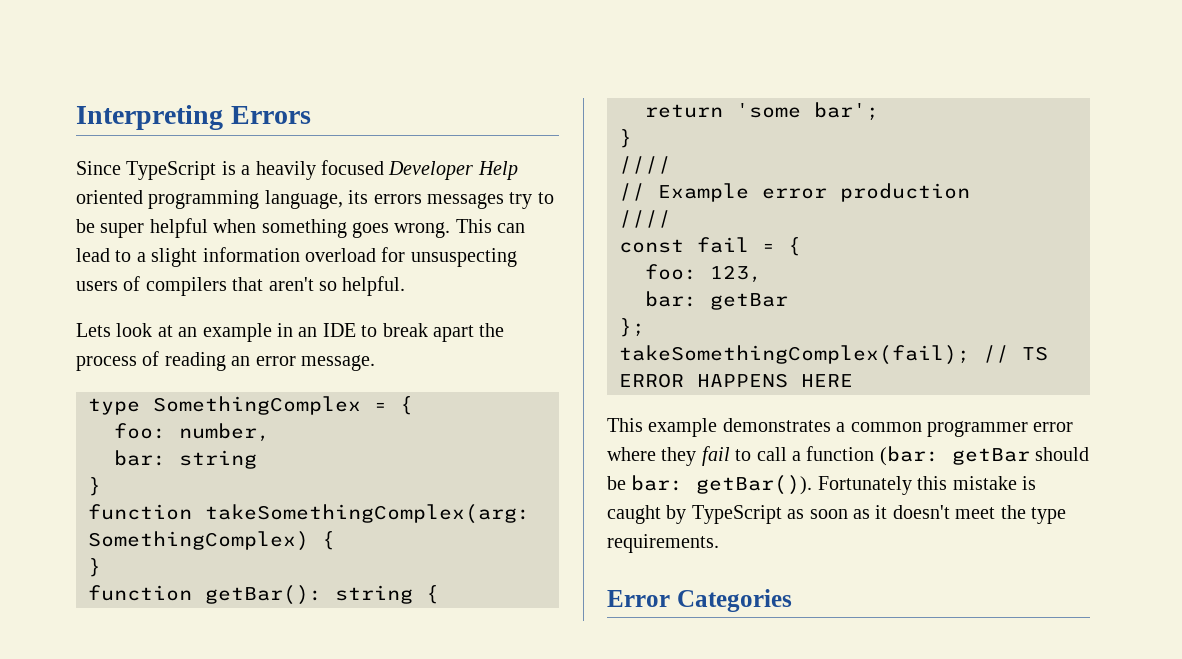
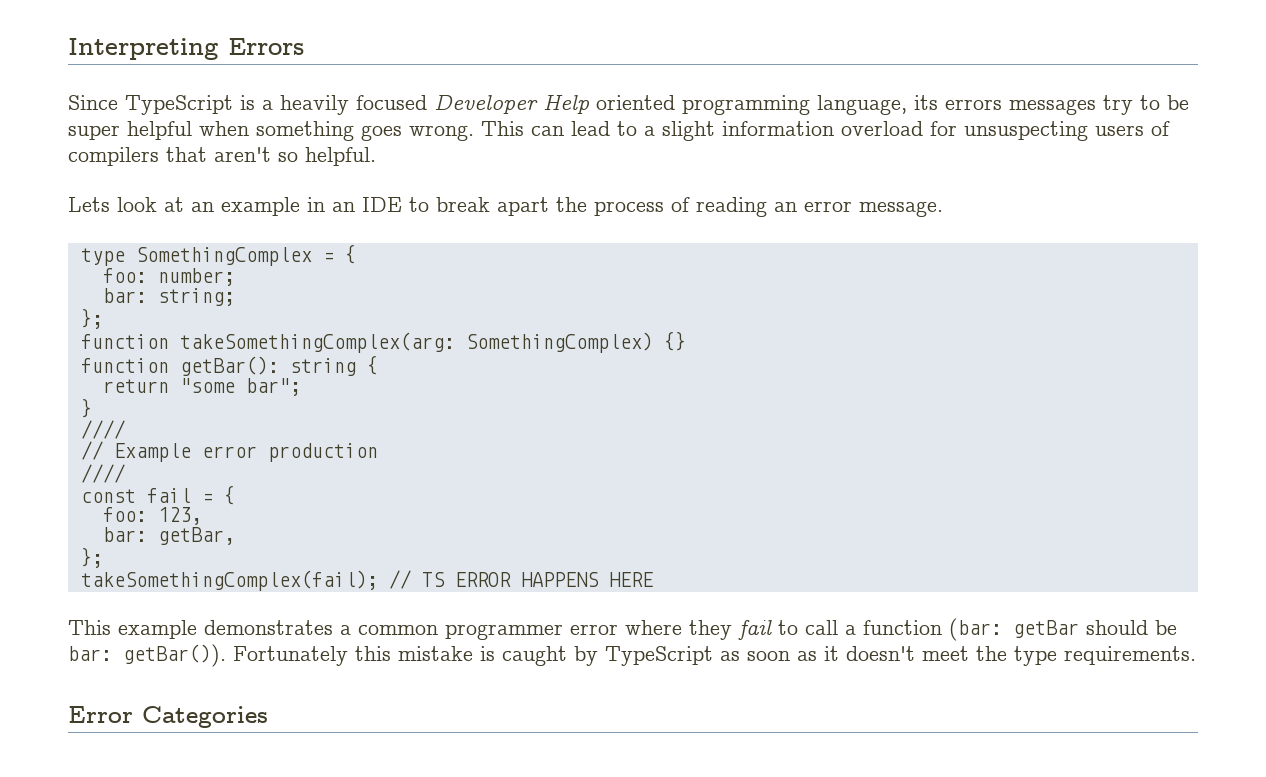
- foo: number,
- bar: string
- }
+ foo: number;
+ bar: string;
+ };
- function takeSomethingComplex(arg: SomethingComplex) {
- }
+ function takeSomethingComplex(arg: SomethingComplex) {}
- return 'some bar';
+ return "some bar";
- bar: getBar
+ bar: getBar,

